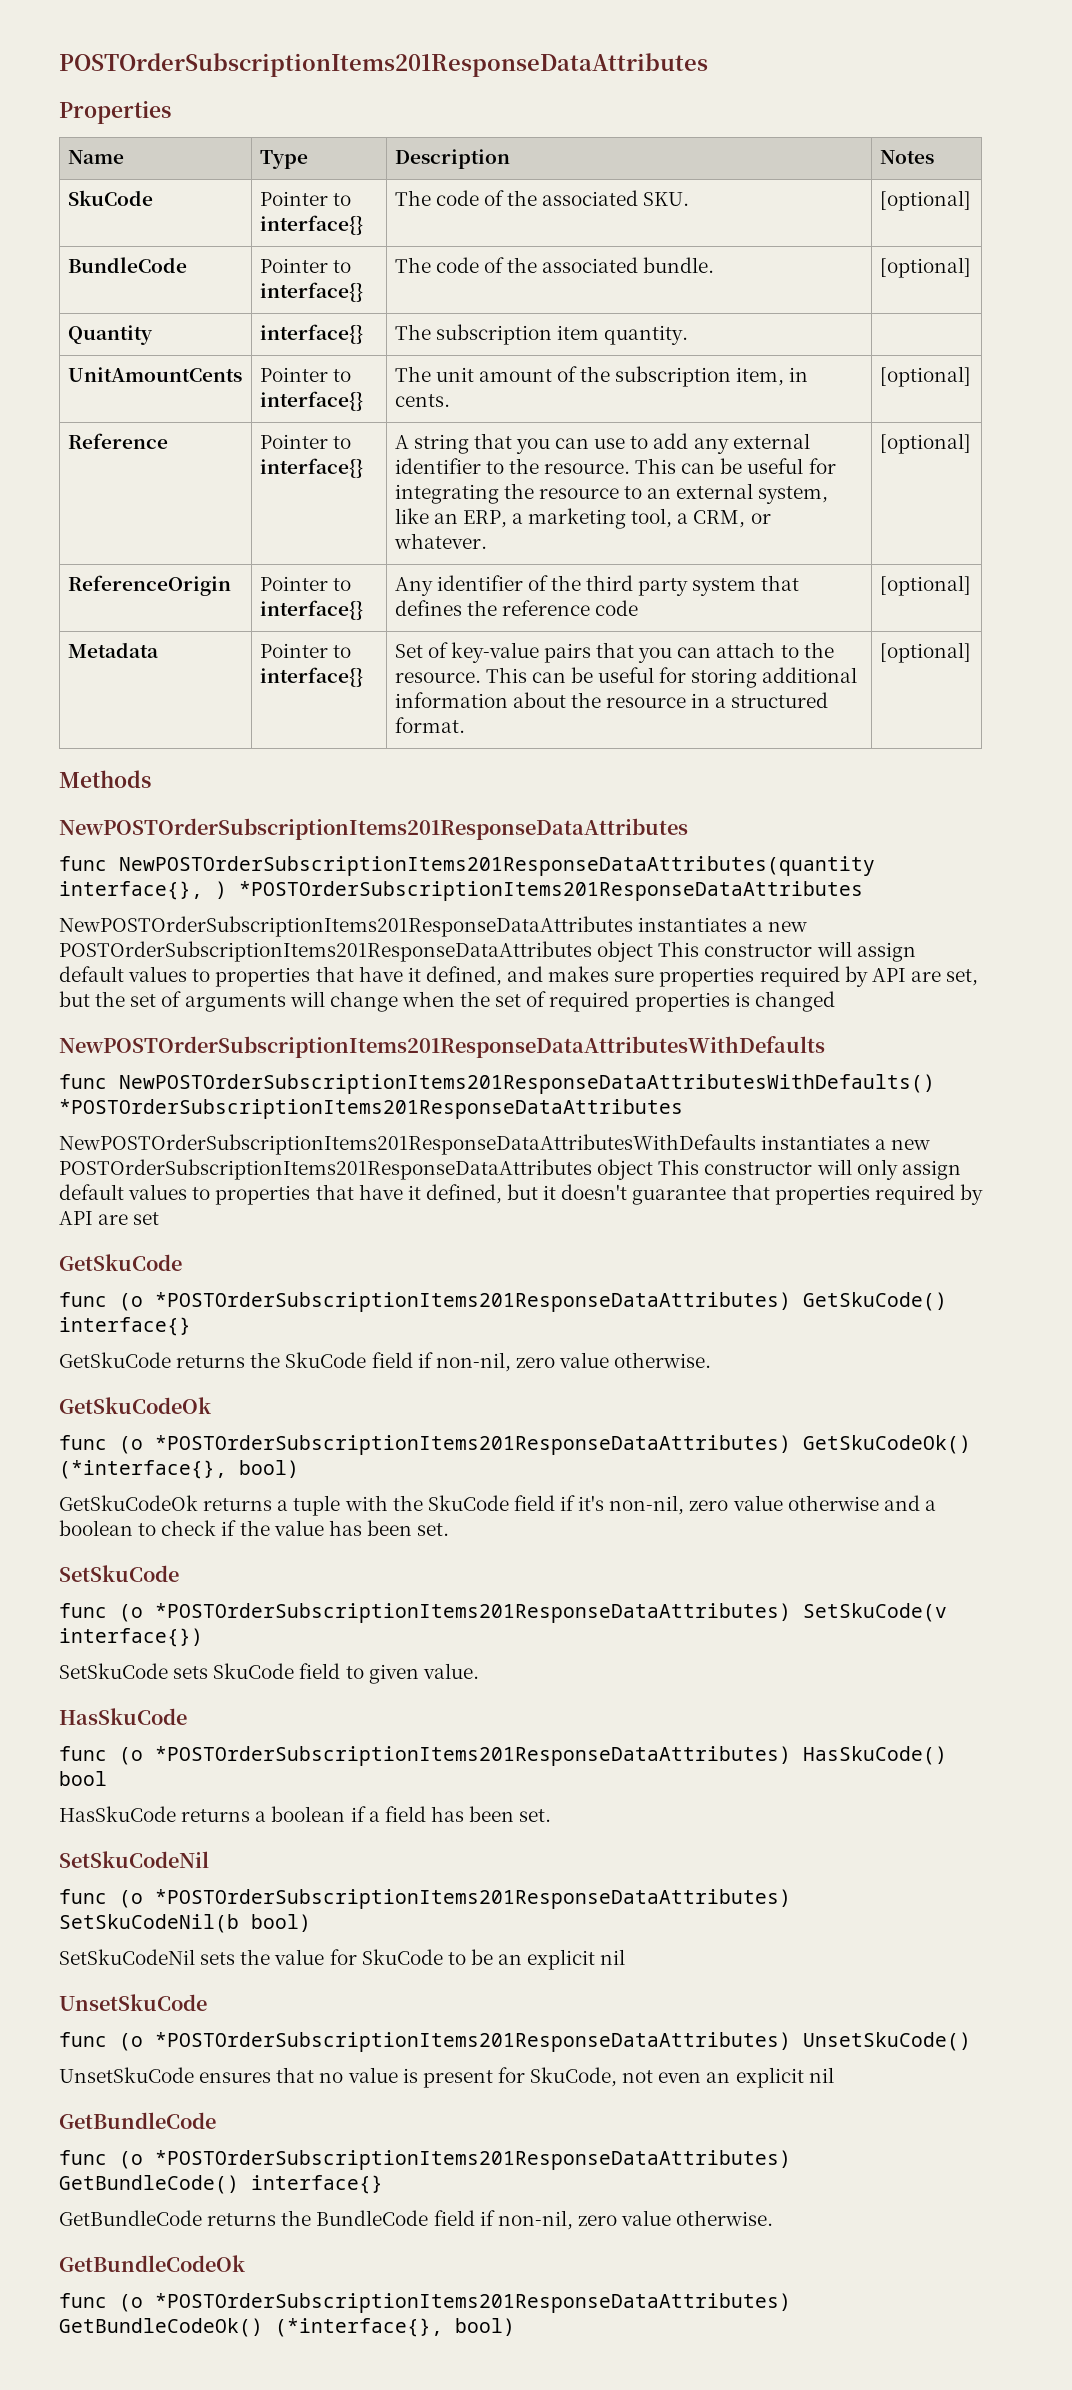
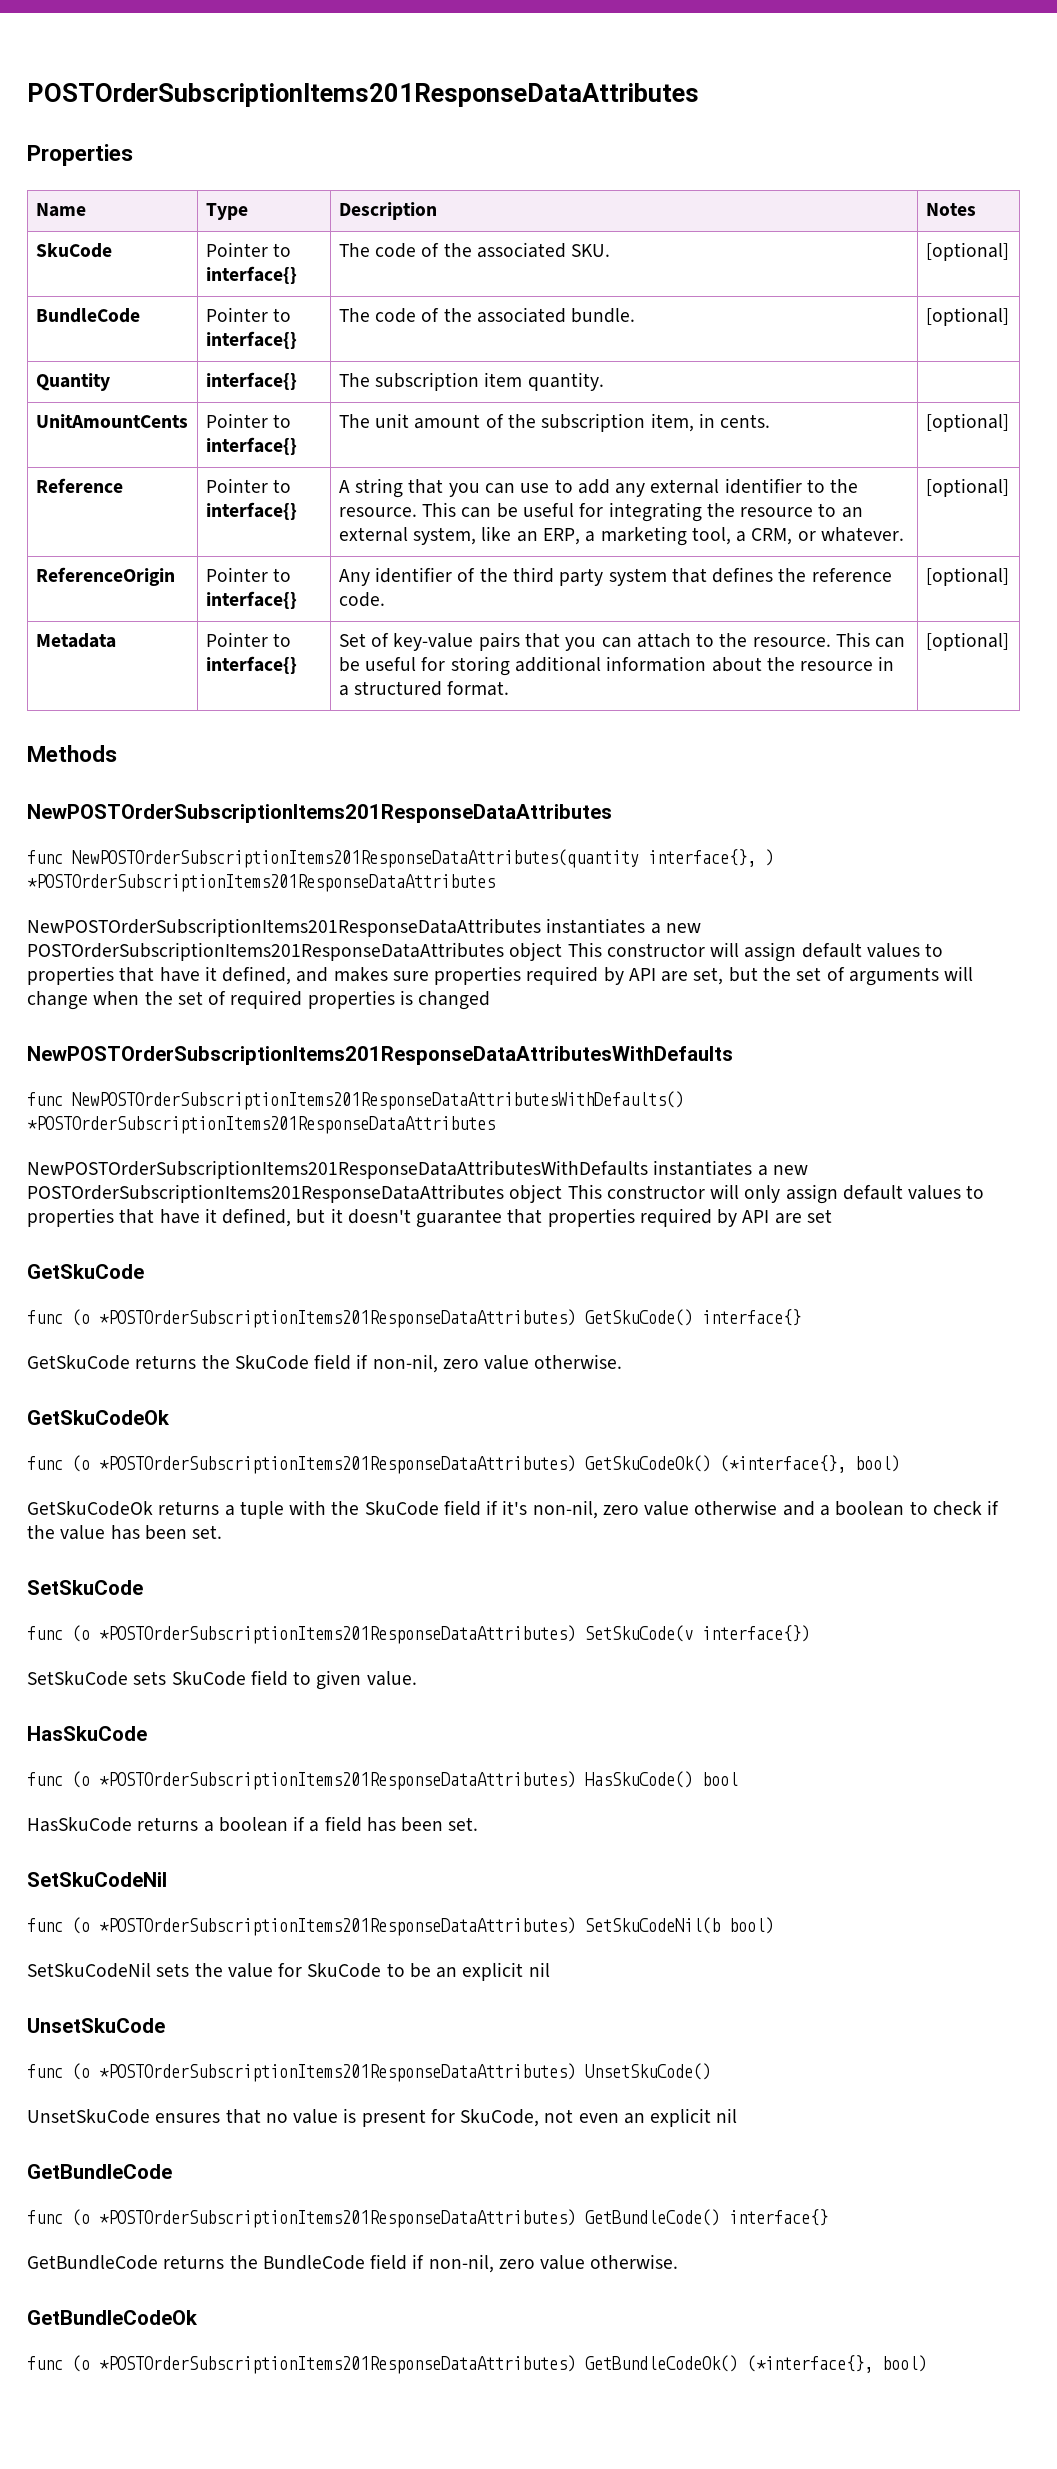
- ReferenceOrigin | Pointer to interface{} | Any identifier of the third party system that defines the reference code | [optional]
+ ReferenceOrigin | Pointer to interface{} | Any identifier of the third party system that defines the reference code. | [optional]

